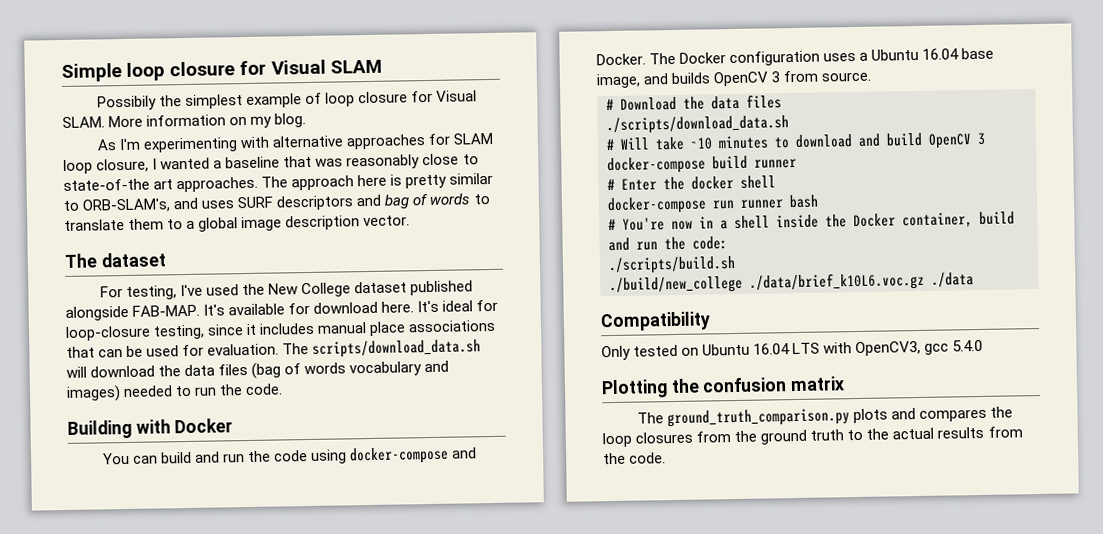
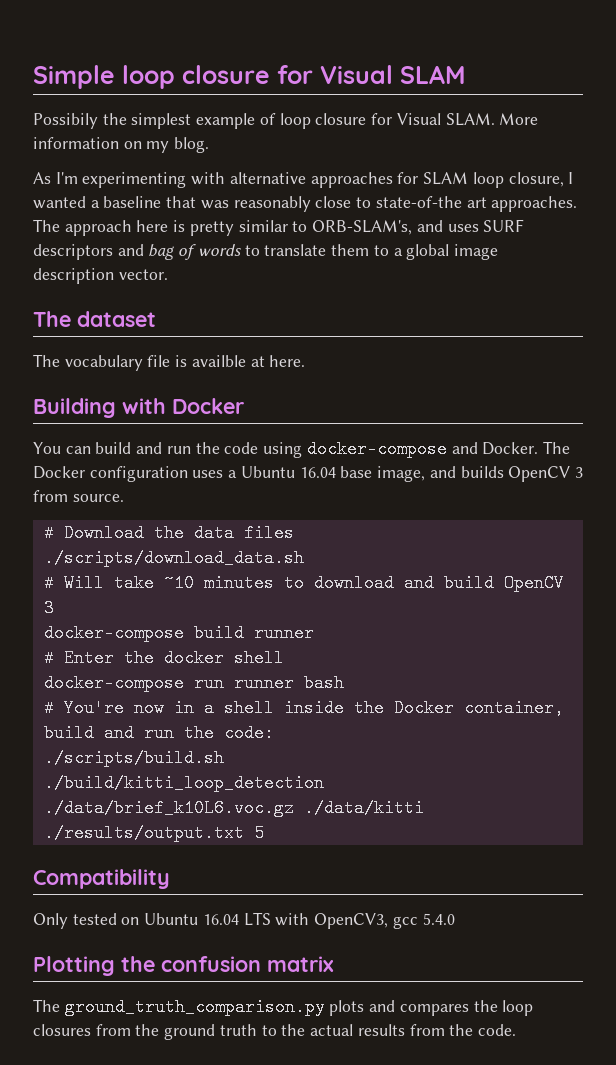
- For testing, I've used the New College dataset published alongside FAB-MAP. It's available for download here. It's ideal for loop-closure testing, since it includes manual place associations that can be used for evaluation. The scripts/download_data.sh will download the data files (bag of words vocabulary and images) needed to run the code.
+ The vocabulary file is availble at here.
- ./build/new_college ./data/brief_k10L6.voc.gz ./data
+ ./build/kitti_loop_detection ./data/brief_k10L6.voc.gz ./data/kitti ./results/output.txt 5

